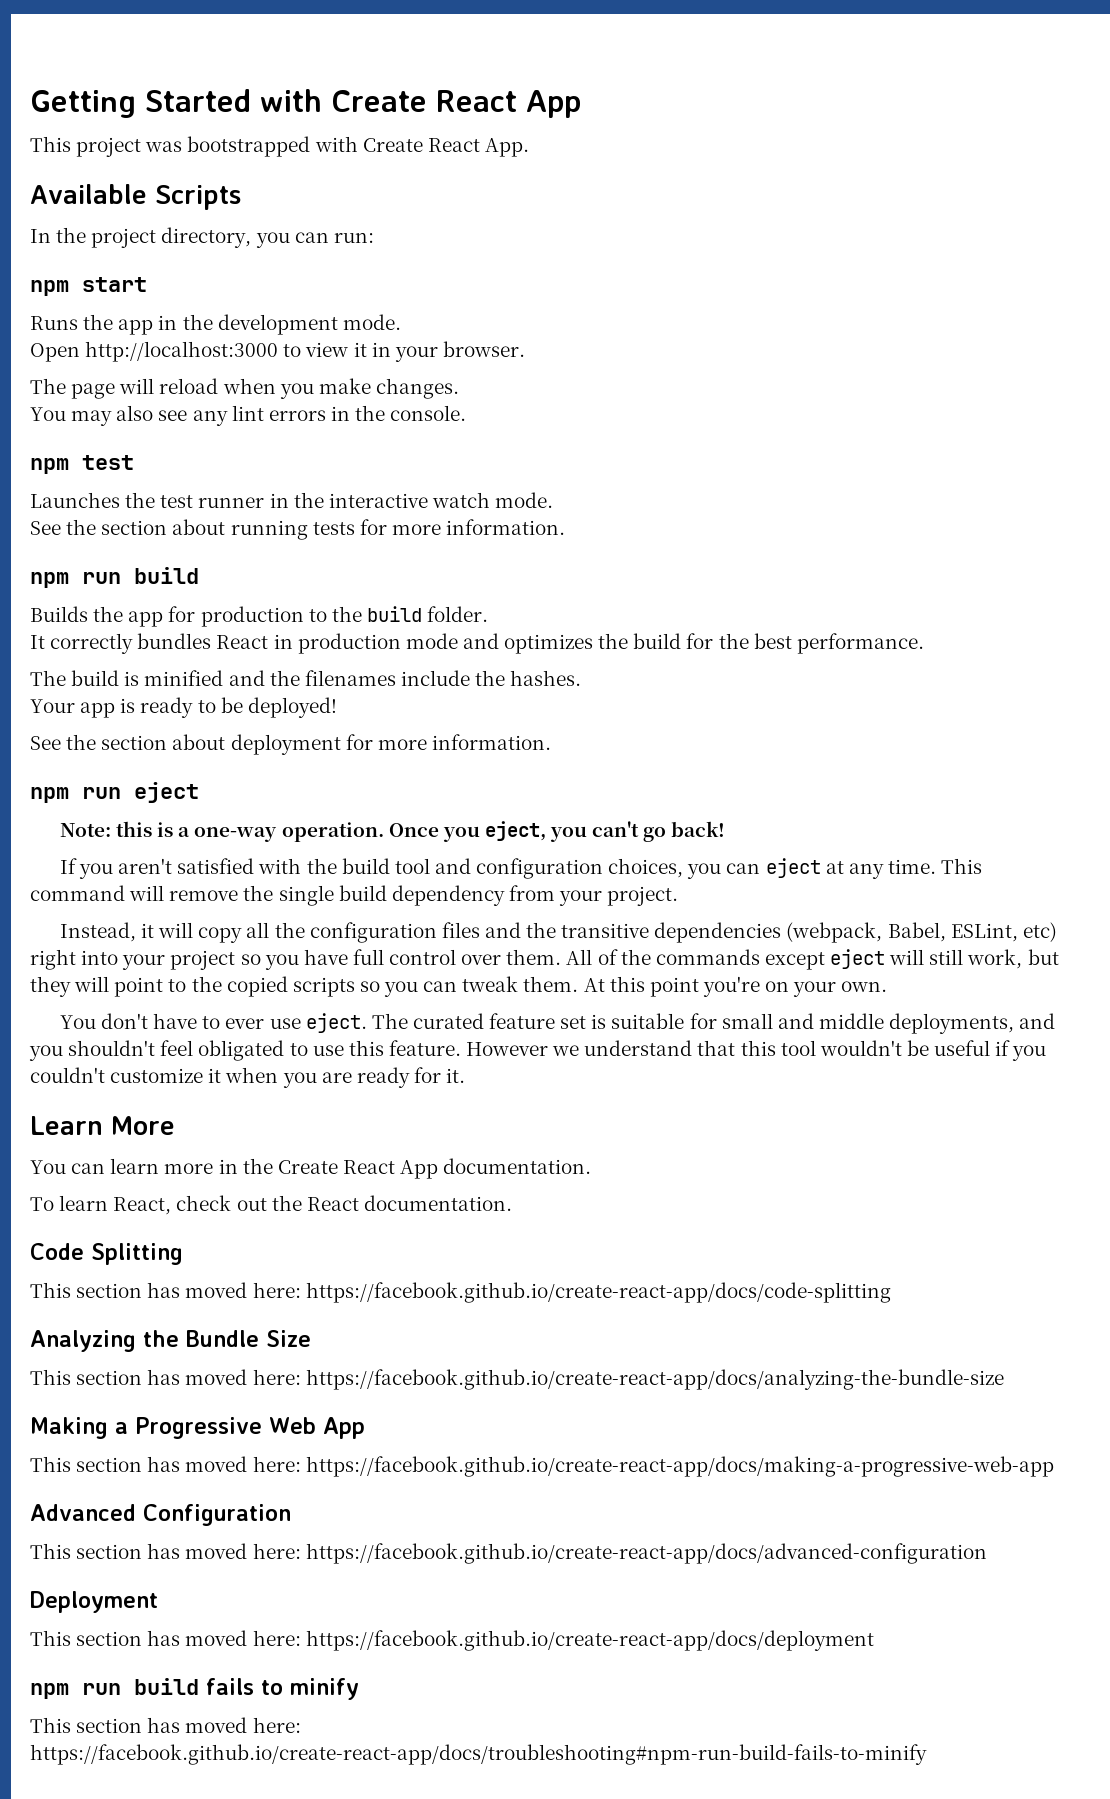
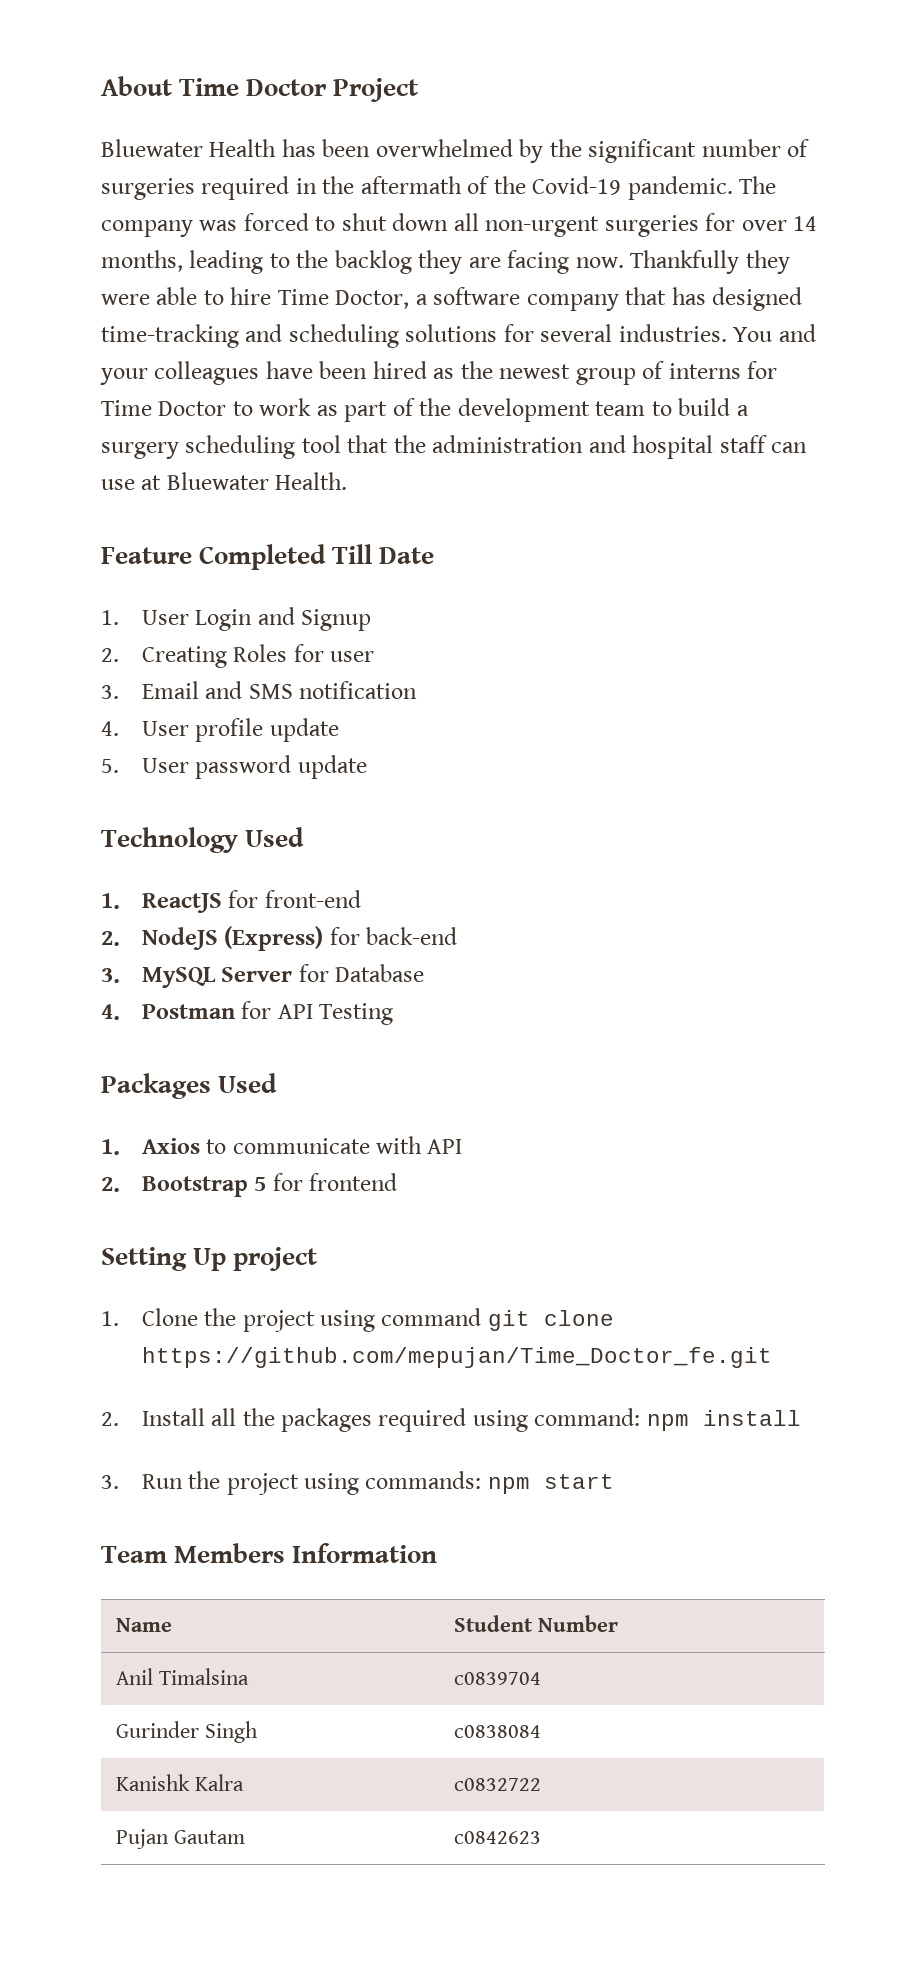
- Getting Started with Create React App
- This project was bootstrapped with Create React App.
- Available Scripts
- In the project directory, you can run:
- npm start
- Runs the app in the development mode.
- Open http://localhost:3000 to view it in your browser.
- The page will reload when you make changes.
- You may also see any lint errors in the console.
- npm test
- Launches the test runner in the interactive watch mode.
- See the section about running tests for more information.
- npm run build
- Builds the app for production to the build folder.
- It correctly bundles React in production mode and optimizes the build for the best performance.
- The build is minified and the filenames include the hashes.
- Your app is ready to be deployed!
- See the section about deployment for more information.
- npm run eject
- Note: this is a one-way operation. Once you eject, you can't go back!
- If you aren't satisfied with the build tool and configuration choices, you can eject at any time. This command will remove the single build dependency from your project.
- Instead, it will copy all the configuration files and the transitive dependencies (webpack, Babel, ESLint, etc) right into your project so you have full control over them. All of the commands except eject will still work, but they will point to the copied scripts so you can tweak them. At this point you're on your own.
- You don't have to ever use eject. The curated feature set is suitable for small and middle deployments, and you shouldn't feel obligated to use this feature. However we understand that this tool wouldn't be useful if you couldn't customize it when you are ready for it.
- Learn More
- You can learn more in the Create React App documentation.
- To learn React, check out the React documentation.
- Code Splitting
- This section has moved here: https://facebook.github.io/create-react-app/docs/code-splitting
- Analyzing the Bundle Size
- This section has moved here: https://facebook.github.io/create-react-app/docs/analyzing-the-bundle-size
- Making a Progressive Web App
- This section has moved here: https://facebook.github.io/create-react-app/docs/making-a-progressive-web-app
- Advanced Configuration
- This section has moved here: https://facebook.github.io/create-react-app/docs/advanced-configuration
- Deployment
- This section has moved here: https://facebook.github.io/create-react-app/docs/deployment
- npm run build fails to minify
- This section has moved here: https://facebook.github.io/create-react-app/docs/troubleshooting#npm-run-build-fails-to-minify
+ About Time Doctor Project
+ Bluewater Health has been overwhelmed by the significant number of surgeries required in the aftermath of the Covid-19 pandemic. The company was forced to shut down all non-urgent surgeries for over 14 months, leading to the backlog they are facing now. Thankfully they were able to hire Time Doctor, a software company that has designed time-tracking and scheduling solutions for several industries. You and your colleagues have been hired as the newest group of interns for Time Doctor to work as part of the development team to build a surgery scheduling tool that the administration and hospital staff can use at Bluewater Health.
+ Feature Completed Till Date
+ 1. User Login and Signup
+ 2. Creating Roles for user
+ 3. Email and SMS notification
+ 4. User profile update
+ 5. User password update
+ Technology Used
+ 1. ReactJS for front-end
+ 2. NodeJS (Express) for back-end
+ 3. MySQL Server for Database
+ 4. Postman for API Testing
+ Packages Used
+ 1. Axios to communicate with API
+ 2. Bootstrap 5 for frontend
+ Setting Up project
+ 1. Clone the project using command git clone https://github.com/mepujan/Time_Doctor_fe.git
+ 2. Install all the packages required using command: npm install
+ 3. Run the project using commands: npm start
+ Team Members Information
+ Name | Student Number
+ Anil Timalsina | c0839704
+ Gurinder Singh | c0838084
+ Kanishk Kalra | c0832722
+ Pujan Gautam | c0842623

